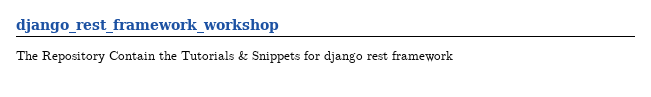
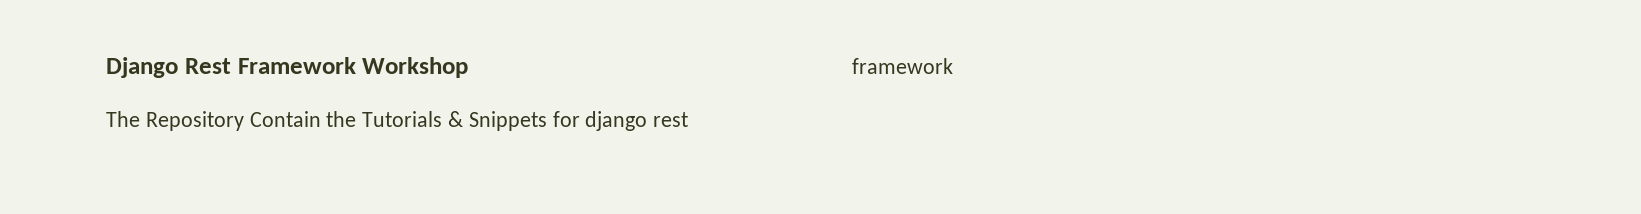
- django_rest_framework_workshop
+ Django Rest Framework Workshop

